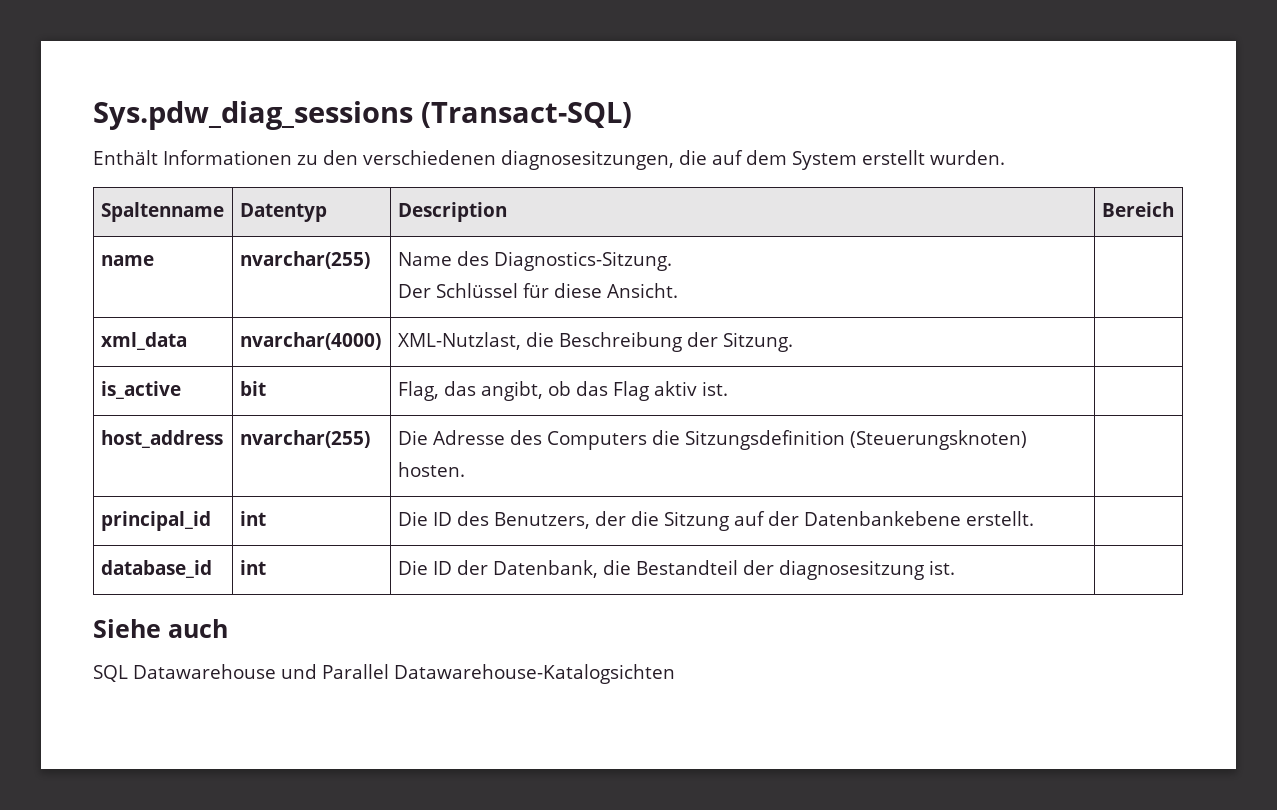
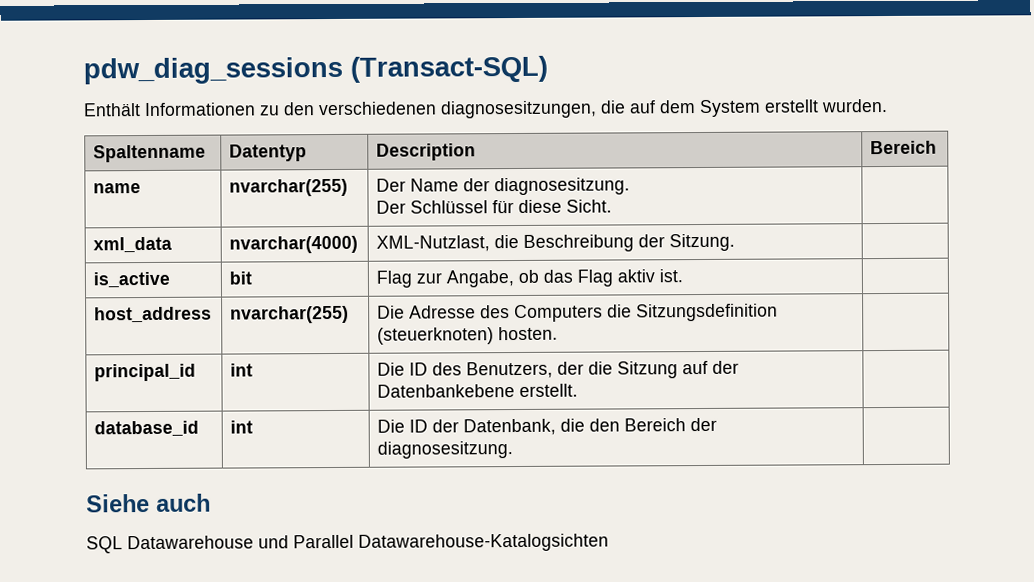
- Sys.pdw_diag_sessions (Transact-SQL)
+ pdw_diag_sessions (Transact-SQL)
- name | nvarchar(255) | Name des Diagnostics-Sitzung.
- Der Schlüssel für diese Ansicht. |
+ name | nvarchar(255) | Der Name der diagnosesitzung.
+ Der Schlüssel für diese Sicht. |
- is_active | bit | Flag, das angibt, ob das Flag aktiv ist. |
+ is_active | bit | Flag zur Angabe, ob das Flag aktiv ist. |
- host_address | nvarchar(255) | Die Adresse des Computers die Sitzungsdefinition (Steuerungsknoten) hosten. |
+ host_address | nvarchar(255) | Die Adresse des Computers die Sitzungsdefinition (steuerknoten) hosten. |
- database_id | int | Die ID der Datenbank, die Bestandteil der diagnosesitzung ist. |
+ database_id | int | Die ID der Datenbank, die den Bereich der diagnosesitzung. |

